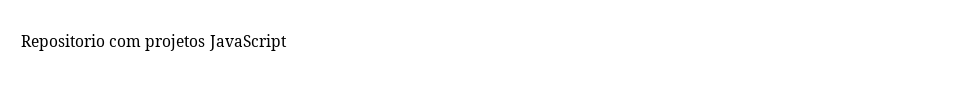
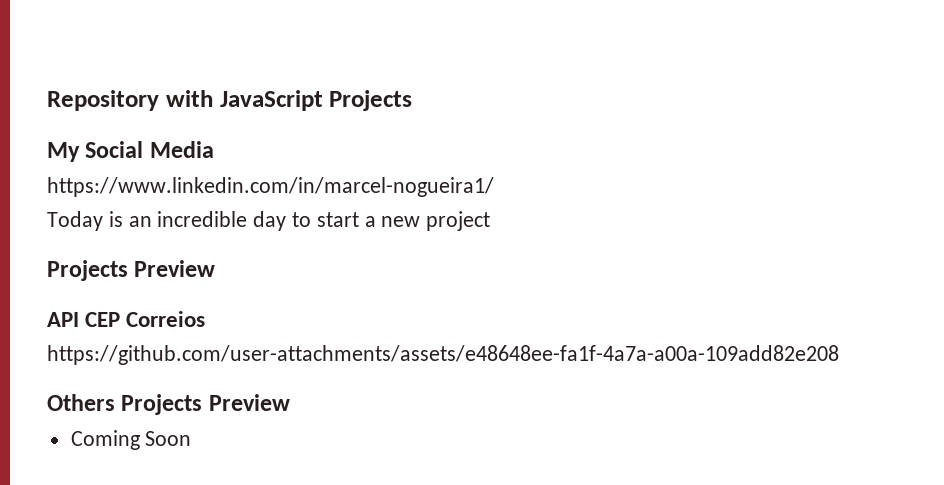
- Repositorio com projetos JavaScript
+ Repository with JavaScript Projects
+ My Social Media
+ https://www.linkedin.com/in/marcel-nogueira1/
+ Today is an incredible day to start a new project
+ Projects Preview
+ API CEP Correios
+ https://github.com/user-attachments/assets/e48648ee-fa1f-4a7a-a00a-109add82e208
+ Others Projects Preview
+ Coming Soon

